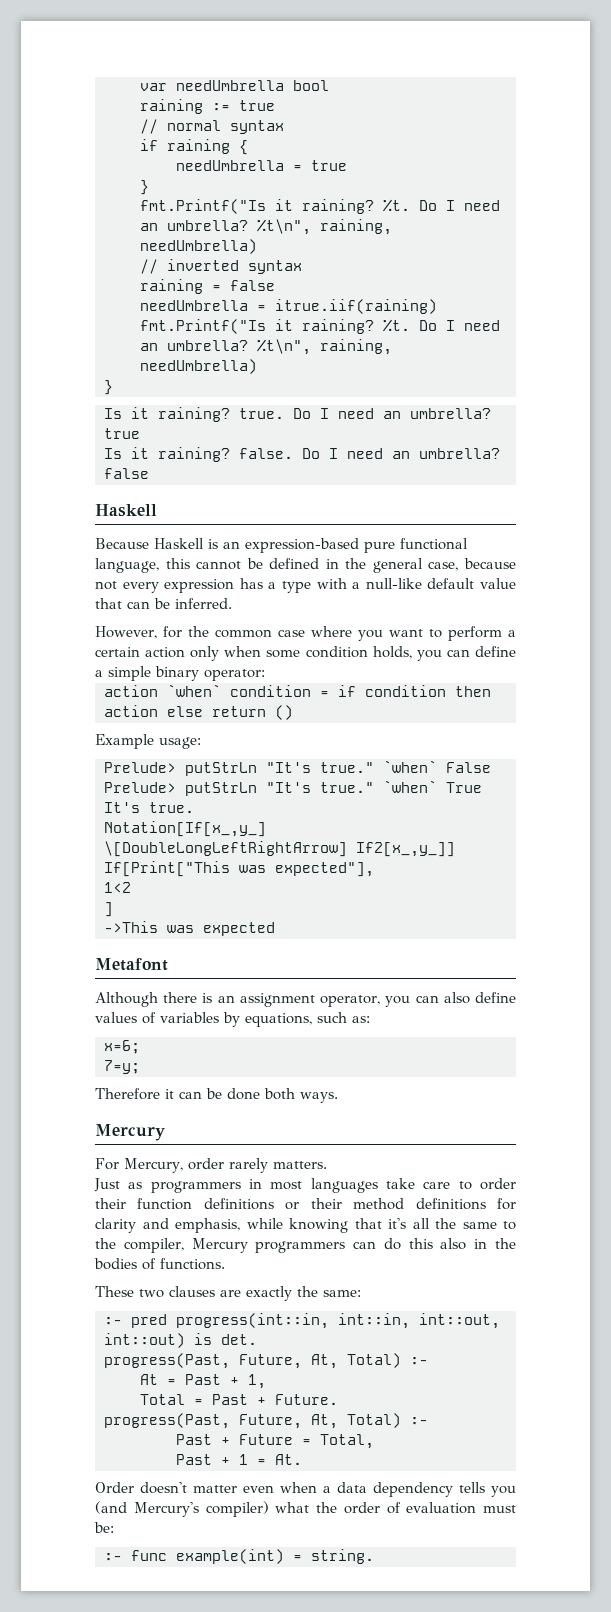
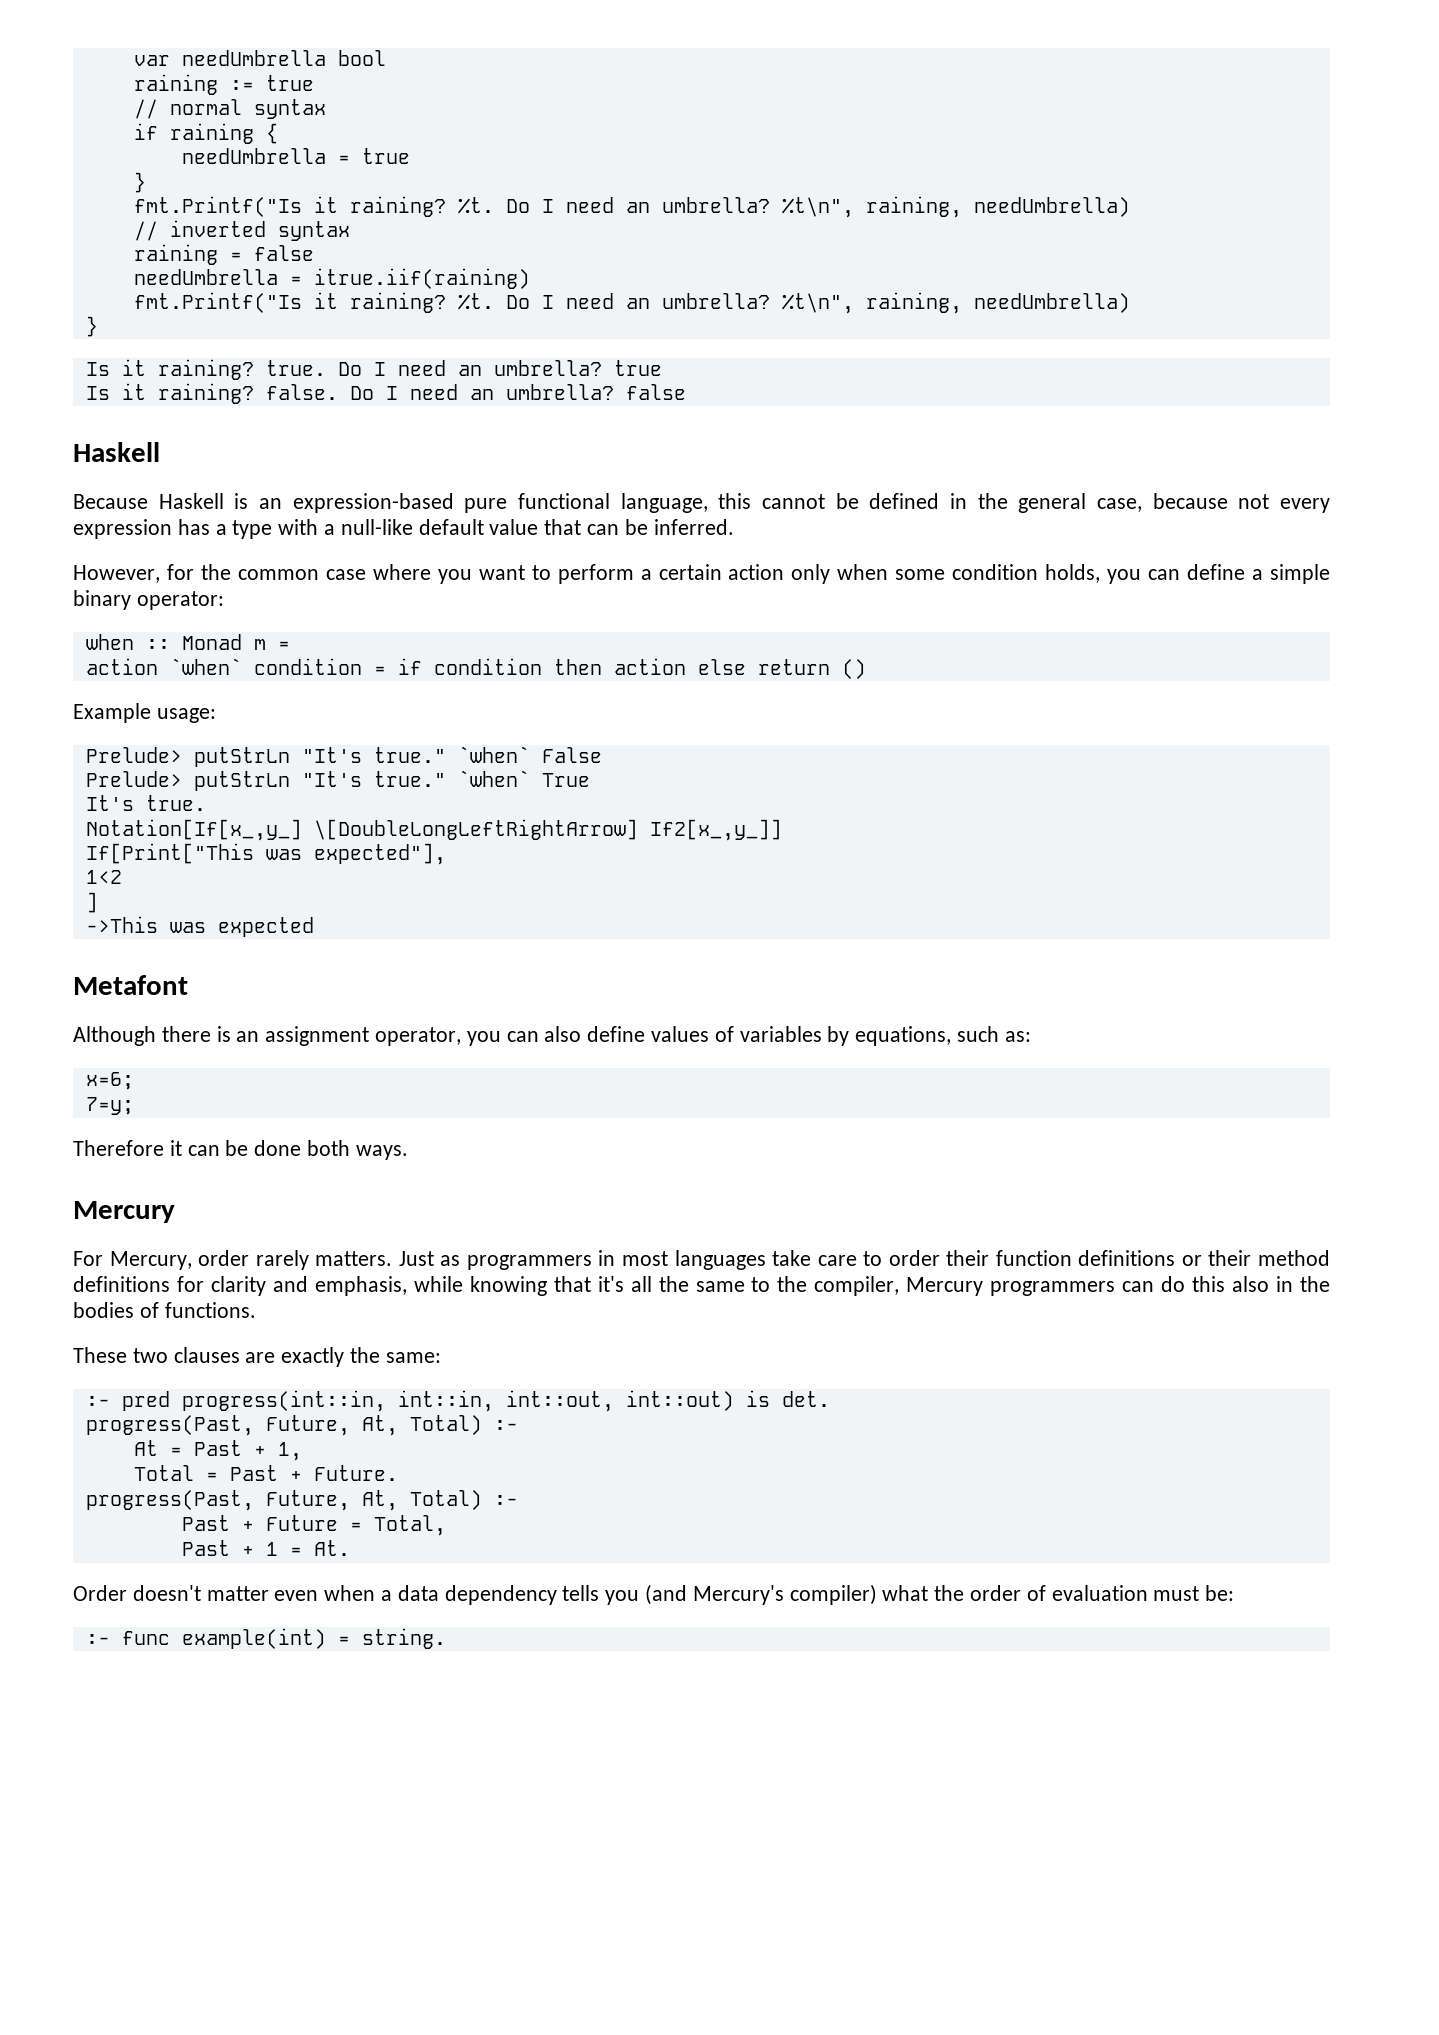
+ when :: Monad m =
- For Mercury, order rarely matters.
- Just as programmers in most languages take care to order their function definitions or their method definitions for clarity and emphasis, while knowing that it's all the same to the compiler, Mercury programmers can do this also in the bodies of functions.
+ For Mercury, order rarely matters. Just as programmers in most languages take care to order their function definitions or their method definitions for clarity and emphasis, while knowing that it's all the same to the compiler, Mercury programmers can do this also in the bodies of functions.

